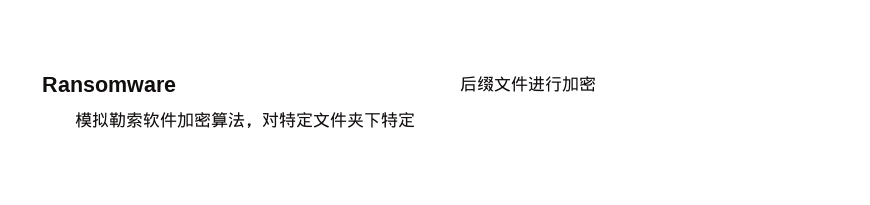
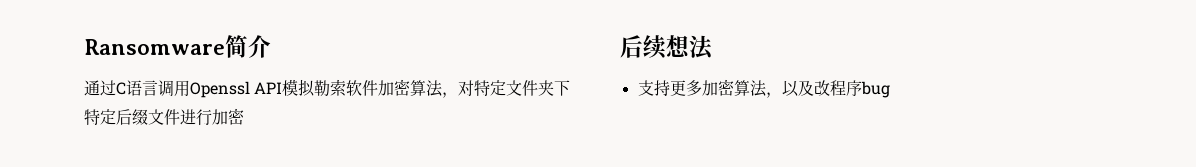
- Ransomware
- 模拟勒索软件加密算法，对特定文件夹下特定后缀文件进行加密
+ Ransomware简介
+ 通过C语言调用Openssl API模拟勒索软件加密算法，对特定文件夹下特定后缀文件进行加密
+ 后续想法
+ 支持更多加密算法，以及改程序bug

